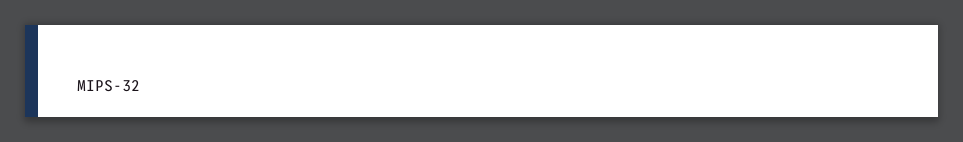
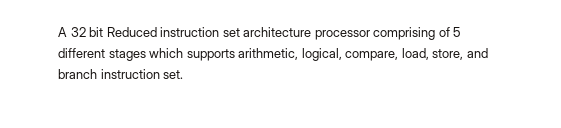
- MIPS-32
+ A 32 bit Reduced instruction set architecture processor comprising of 5 different stages which supports arithmetic, logical, compare, load, store, and branch instruction set.

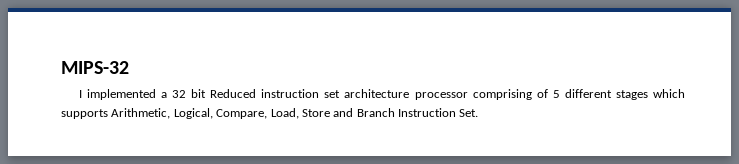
- A 32 bit Reduced instruction set architecture processor comprising of 5 different stages which supports arithmetic, logical, compare, load, store, and branch instruction set.
+ MIPS-32
+ I implemented a 32 bit Reduced instruction set architecture processor comprising of 5 different stages which supports Arithmetic, Logical, Compare, Load, Store and Branch Instruction Set.

